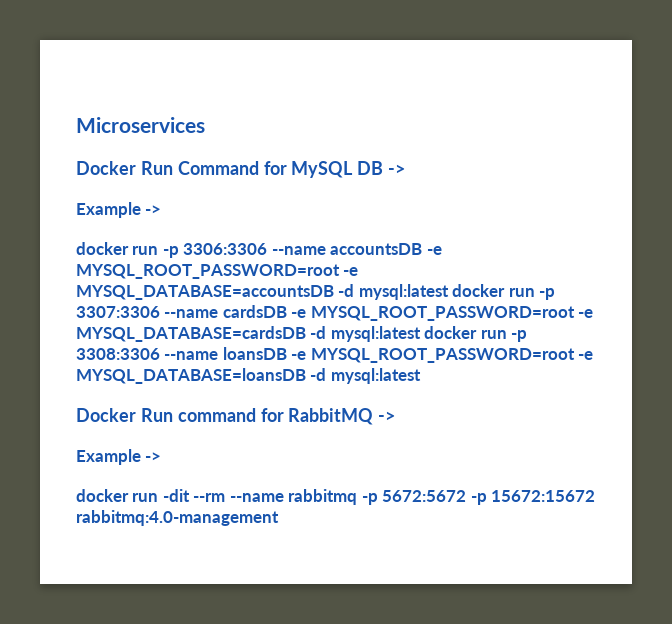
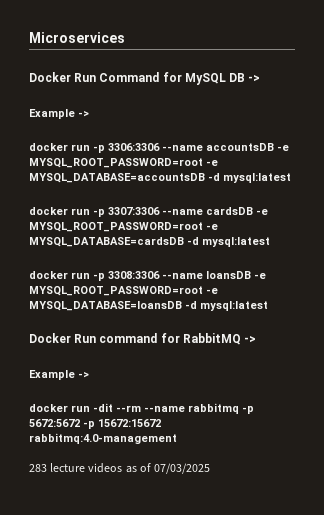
- docker run -p 3306:3306 --name accountsDB -e MYSQL_ROOT_PASSWORD=root -e MYSQL_DATABASE=accountsDB -d mysql:latest docker run -p 3307:3306 --name cardsDB -e MYSQL_ROOT_PASSWORD=root -e MYSQL_DATABASE=cardsDB -d mysql:latest docker run -p 3308:3306 --name loansDB -e MYSQL_ROOT_PASSWORD=root -e MYSQL_DATABASE=loansDB -d mysql:latest
+ docker run -p 3306:3306 --name accountsDB -e MYSQL_ROOT_PASSWORD=root -e MYSQL_DATABASE=accountsDB -d mysql:latest
+ docker run -p 3307:3306 --name cardsDB -e MYSQL_ROOT_PASSWORD=root -e MYSQL_DATABASE=cardsDB -d mysql:latest
+ docker run -p 3308:3306 --name loansDB -e MYSQL_ROOT_PASSWORD=root -e MYSQL_DATABASE=loansDB -d mysql:latest
+ 283 lecture videos as of 07/03/2025

